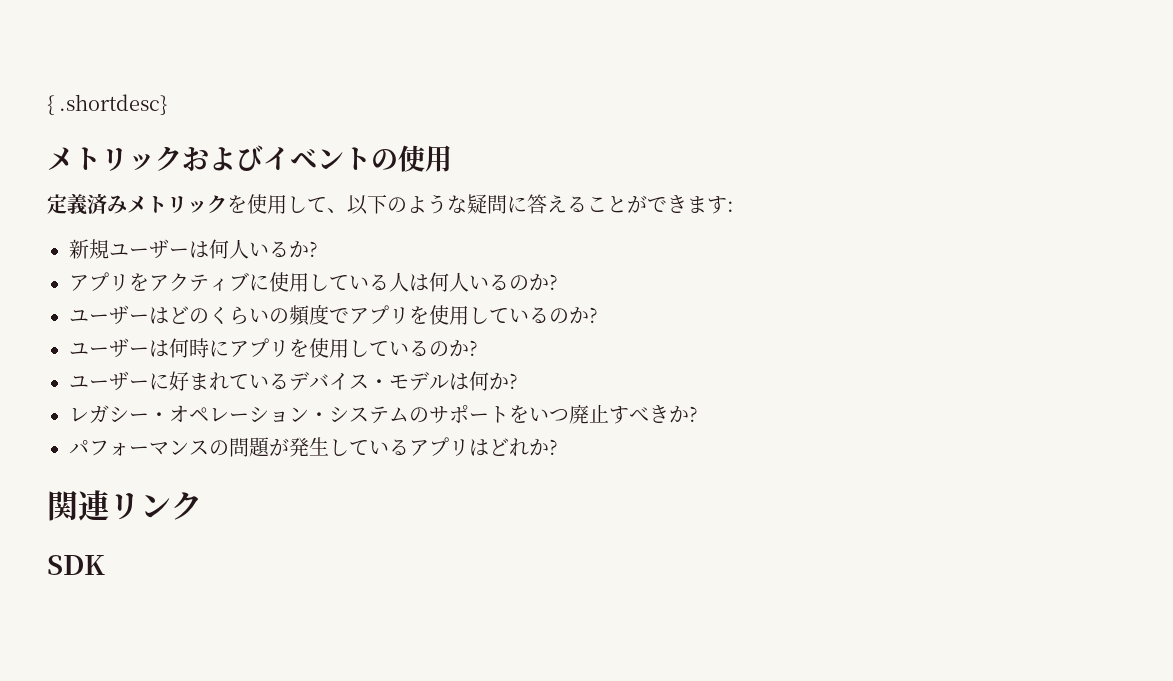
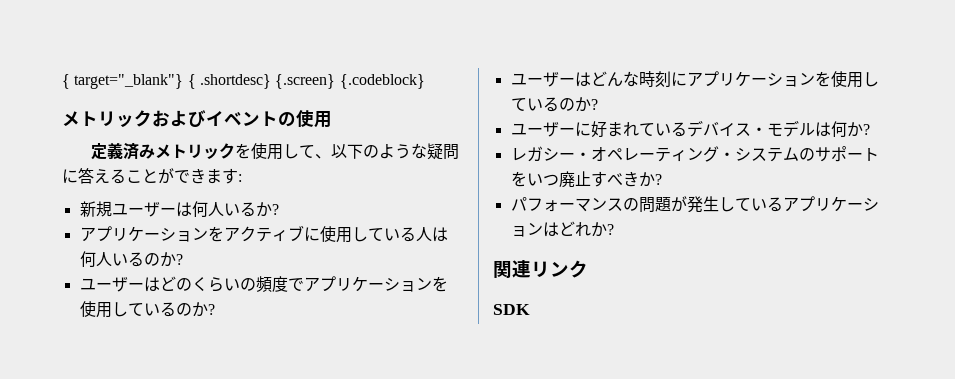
- { .shortdesc}
+ { target="_blank"} { .shortdesc} {.screen} {.codeblock}
- アプリをアクティブに使用している人は何人いるのか?
+ アプリケーションをアクティブに使用している人は何人いるのか?
- ユーザーはどのくらいの頻度でアプリを使用しているのか?
+ ユーザーはどのくらいの頻度でアプリケーションを使用しているのか?
- ユーザーは何時にアプリを使用しているのか?
+ ユーザーはどんな時刻にアプリケーションを使用しているのか?
- レガシー・オペレーション・システムのサポートをいつ廃止すべきか?
+ レガシー・オペレーティング・システムのサポートをいつ廃止すべきか?
- パフォーマンスの問題が発生しているアプリはどれか?
+ パフォーマンスの問題が発生しているアプリケーションはどれか?

